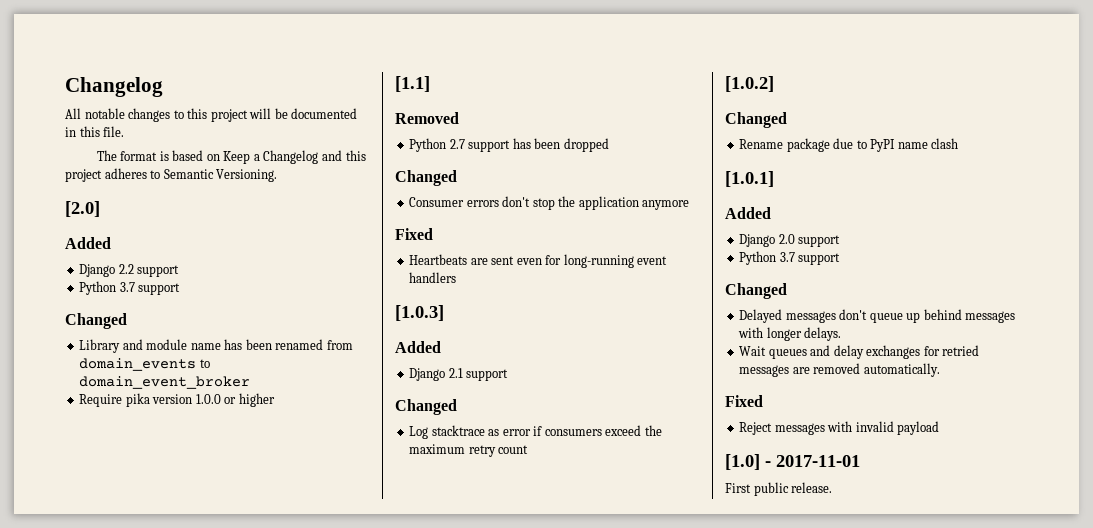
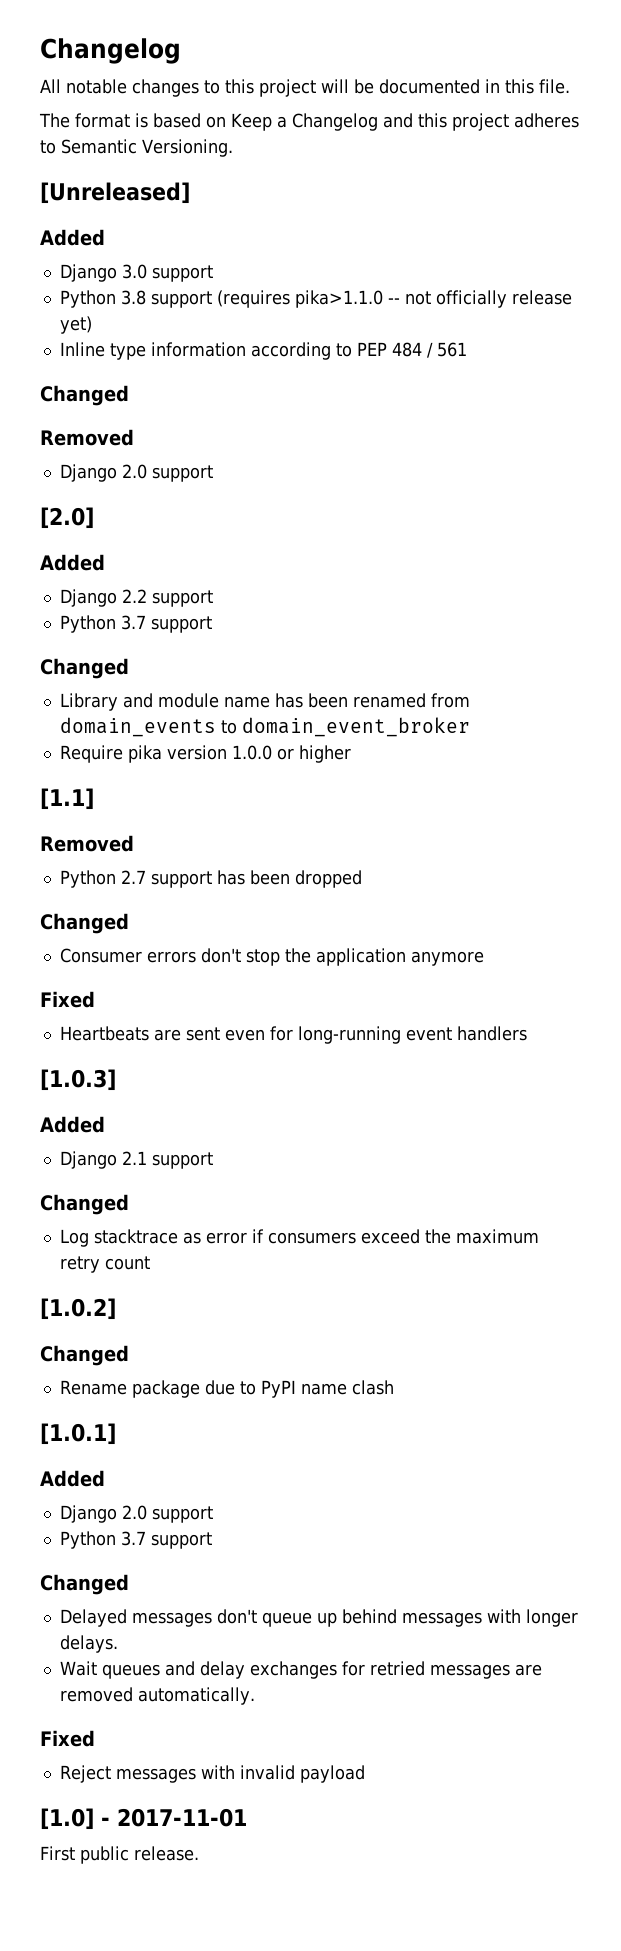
+ [Unreleased]
+ Added
+ Django 3.0 support
+ Python 3.8 support (requires pika>1.1.0 -- not officially release yet)
+ Inline type information according to PEP 484 / 561
+ Changed
+ Removed
+ Django 2.0 support

